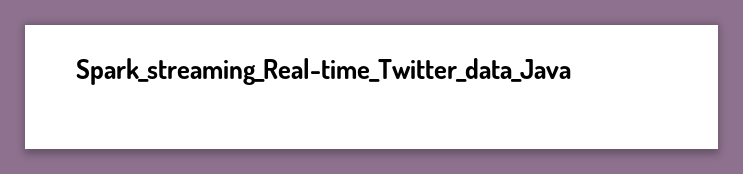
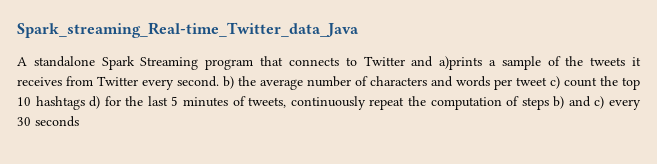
+ A standalone Spark Streaming program that connects to Twitter and a)prints a sample of the tweets it receives from Twitter every second. b) the average number of characters and words per tweet c) count the top 10 hashtags d) for the last 5 minutes of tweets, continuously repeat the computation of steps b) and c) every 30 seconds

